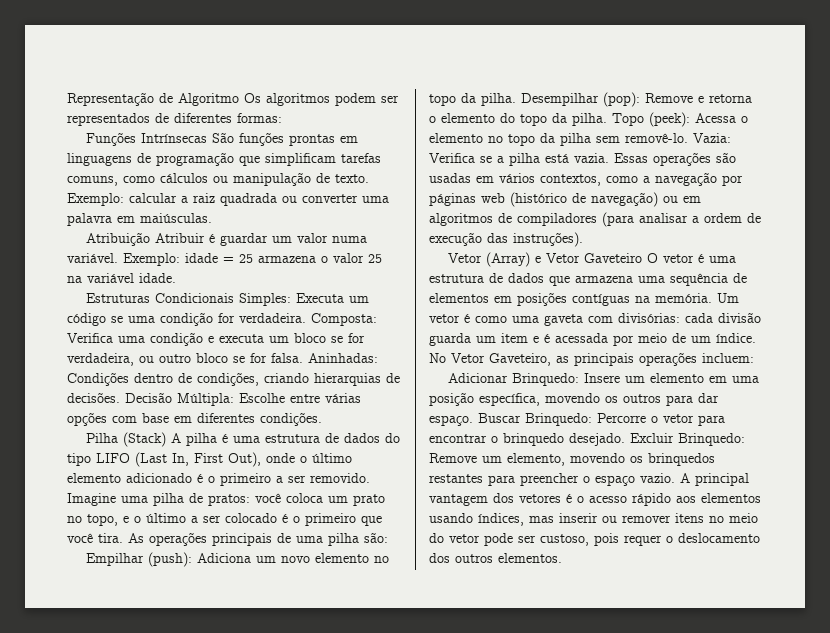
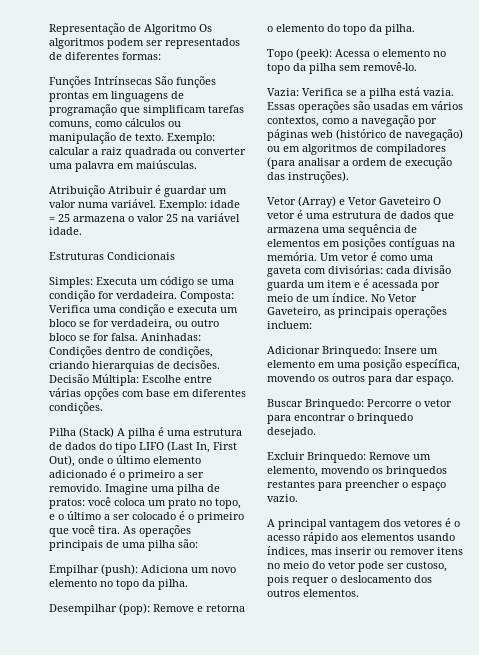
- Estruturas Condicionais Simples: Executa um código se uma condição for verdadeira.
+ Estruturas Condicionais
+ Simples: Executa um código se uma condição for verdadeira.
- Empilhar (push): Adiciona um novo elemento no topo da pilha. Desempilhar (pop): Remove e retorna o elemento do topo da pilha. Topo (peek): Acessa o elemento no topo da pilha sem removê-lo. Vazia: Verifica se a pilha está vazia.
+ Empilhar (push): Adiciona um novo elemento no topo da pilha.
+ Desempilhar (pop): Remove e retorna o elemento do topo da pilha.
+ Topo (peek): Acessa o elemento no topo da pilha sem removê-lo.
+ Vazia: Verifica se a pilha está vazia.
- Insere um elemento em uma posição específica, movendo os outros para dar espaço. Buscar Brinquedo:
+ Insere um elemento em uma posição específica, movendo os outros para dar espaço.
+ Buscar Brinquedo:
- Percorre o vetor para encontrar o brinquedo desejado. Excluir Brinquedo:
+ Percorre o vetor para encontrar o brinquedo desejado.
+ Excluir Brinquedo:
- Remove um elemento, movendo os brinquedos restantes para preencher o espaço vazio. A principal vantagem dos vetores é o acesso rápido aos elementos usando índices, mas inserir ou remover itens no meio do vetor pode ser custoso, pois requer o deslocamento dos outros elementos.
+ Remove um elemento, movendo os brinquedos restantes para preencher o espaço vazio.
+ A principal vantagem dos vetores é o acesso rápido aos elementos usando índices, mas inserir ou remover itens no meio do vetor pode ser custoso, pois requer o deslocamento dos outros elementos.

